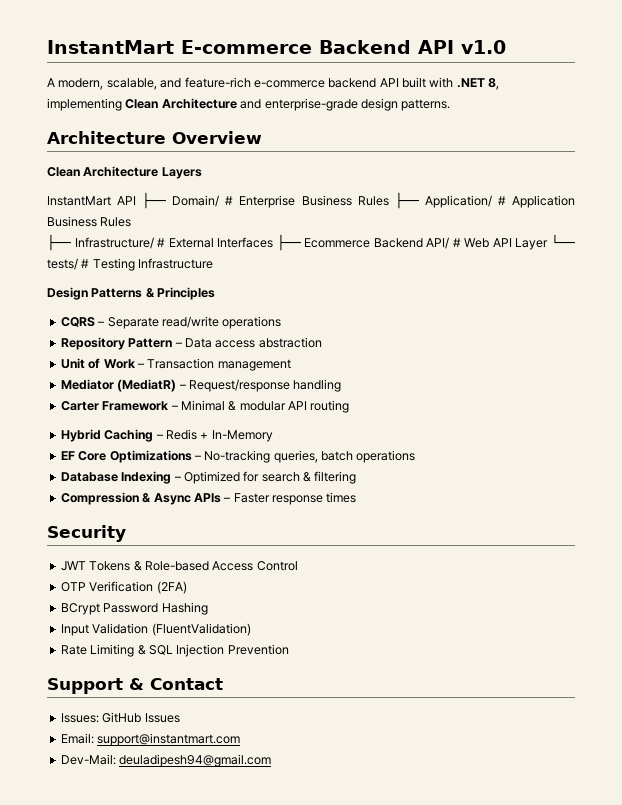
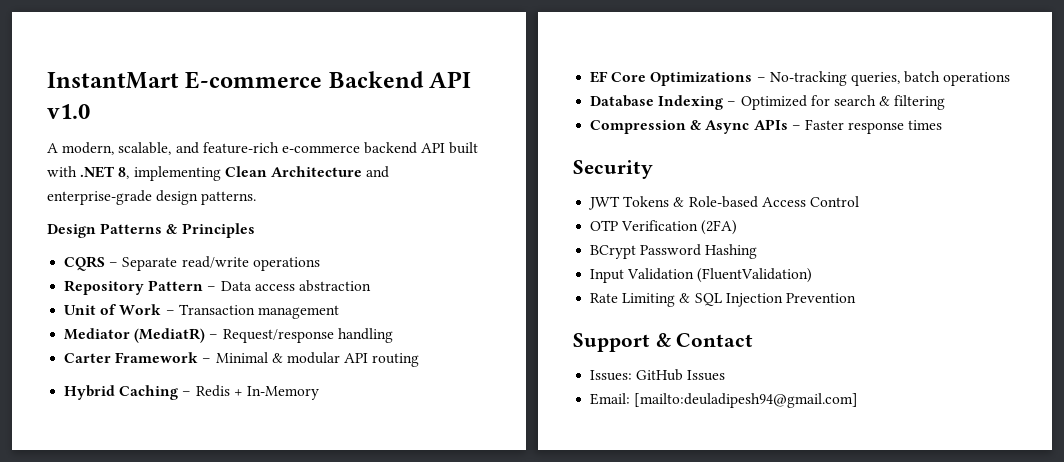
- Architecture Overview
- Clean Architecture Layers
- InstantMart API ├── Domain/ # Enterprise Business Rules ├── Application/ # Application Business Rules
- ├── Infrastructure/ # External Interfaces ├── Ecommerce Backend API/ # Web API Layer └── tests/ # Testing Infrastructure
- Email: support@instantmart.com
- Dev-Mail: deuladipesh94@gmail.com
+ Email: [mailto:deuladipesh94@gmail.com]

